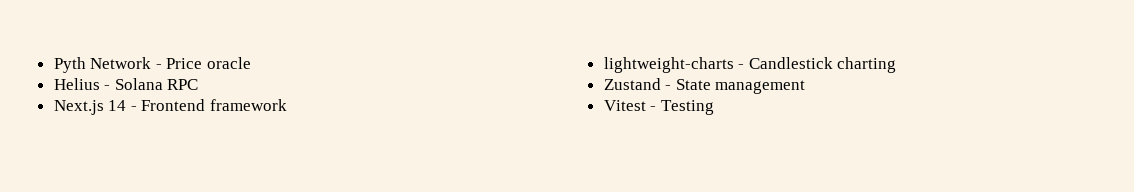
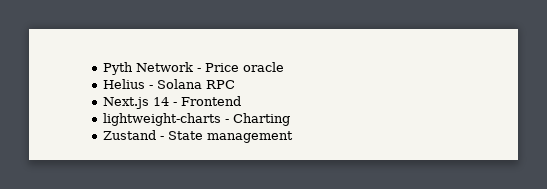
- Next.js 14 - Frontend framework
+ Next.js 14 - Frontend
- lightweight-charts - Candlestick charting
+ lightweight-charts - Charting
- Vitest - Testing

